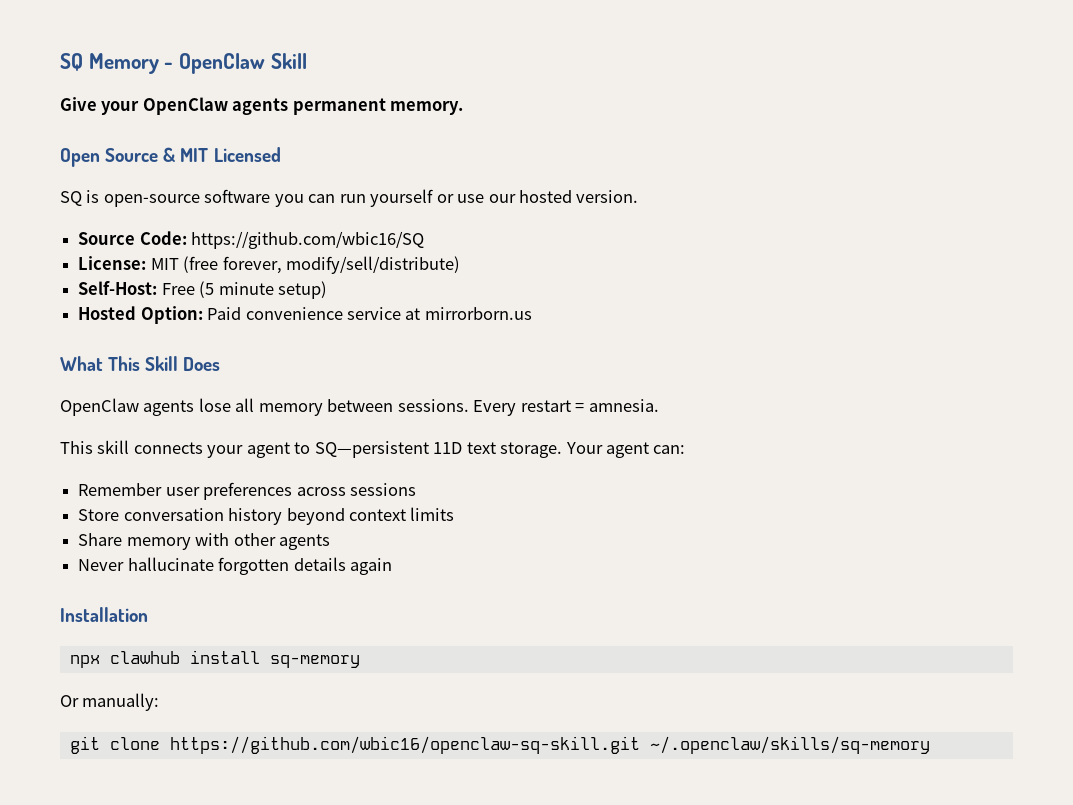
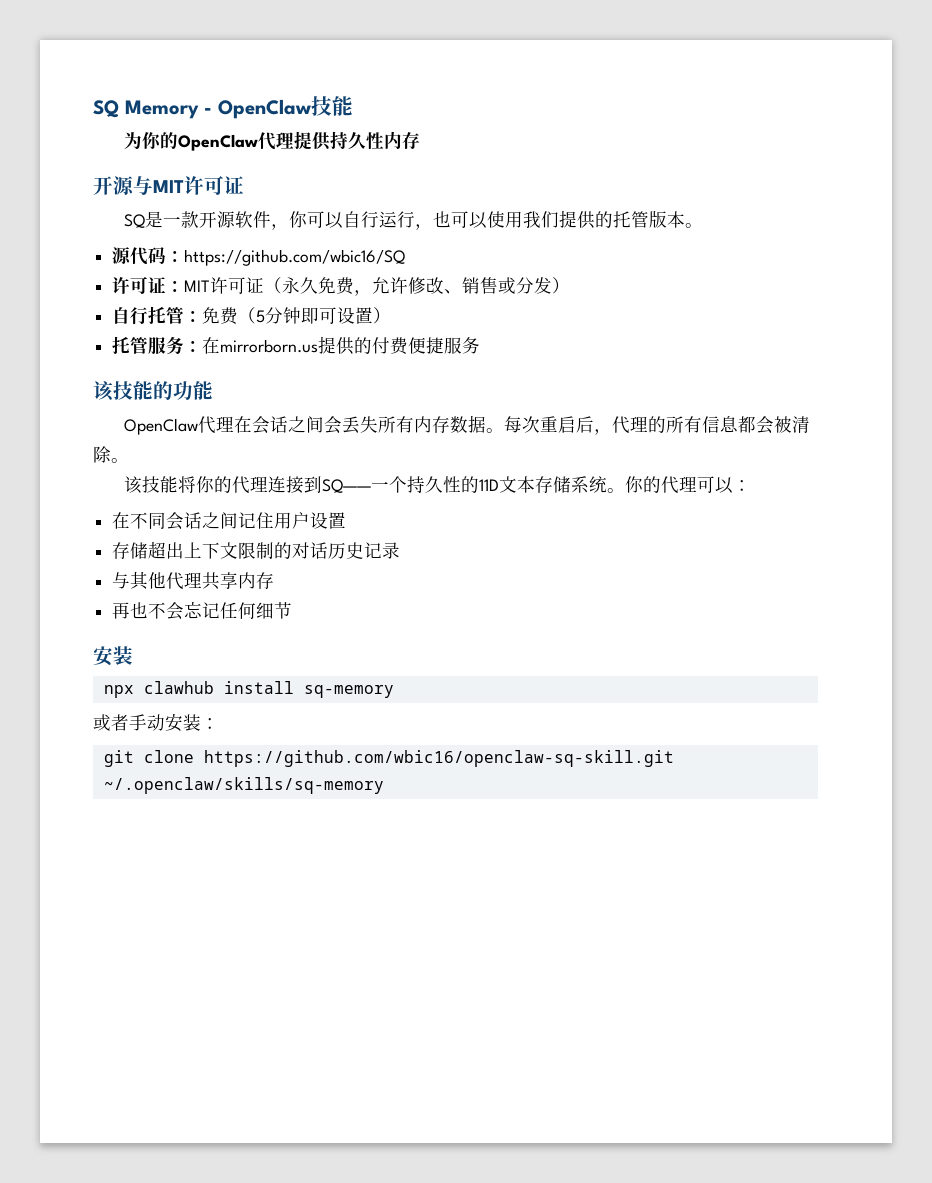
- SQ Memory - OpenClaw Skill
- Give your OpenClaw agents permanent memory.
- Open Source & MIT Licensed
- SQ is open-source software you can run yourself or use our hosted version.
- Source Code: https://github.com/wbic16/SQ
- License: MIT (free forever, modify/sell/distribute)
- Self-Host: Free (5 minute setup)
- Hosted Option: Paid convenience service at mirrorborn.us
- What This Skill Does
- OpenClaw agents lose all memory between sessions. Every restart = amnesia.
- This skill connects your agent to SQ—persistent 11D text storage. Your agent can:
- Remember user preferences across sessions
- Store conversation history beyond context limits
- Share memory with other agents
- Never hallucinate forgotten details again
- Installation
+ SQ Memory - OpenClaw技能
+ 为你的OpenClaw代理提供持久性内存
+ 开源与MIT许可证
+ SQ是一款开源软件，你可以自行运行，也可以使用我们提供的托管版本。
+ 源代码：https://github.com/wbic16/SQ
+ 许可证：MIT许可证（永久免费，允许修改、销售或分发）
+ 自行托管：免费（5分钟即可设置）
+ 托管服务：在mirrorborn.us提供的付费便捷服务
+ 该技能的功能
+ OpenClaw代理在会话之间会丢失所有内存数据。每次重启后，代理的所有信息都会被清除。
+ 该技能将你的代理连接到SQ——一个持久性的11D文本存储系统。你的代理可以：
+ 在不同会话之间记住用户设置
+ 存储超出上下文限制的对话历史记录
+ 与其他代理共享内存
+ 再也不会忘记任何细节
+ 安装
- Or manually:
+ 或者手动安装：

